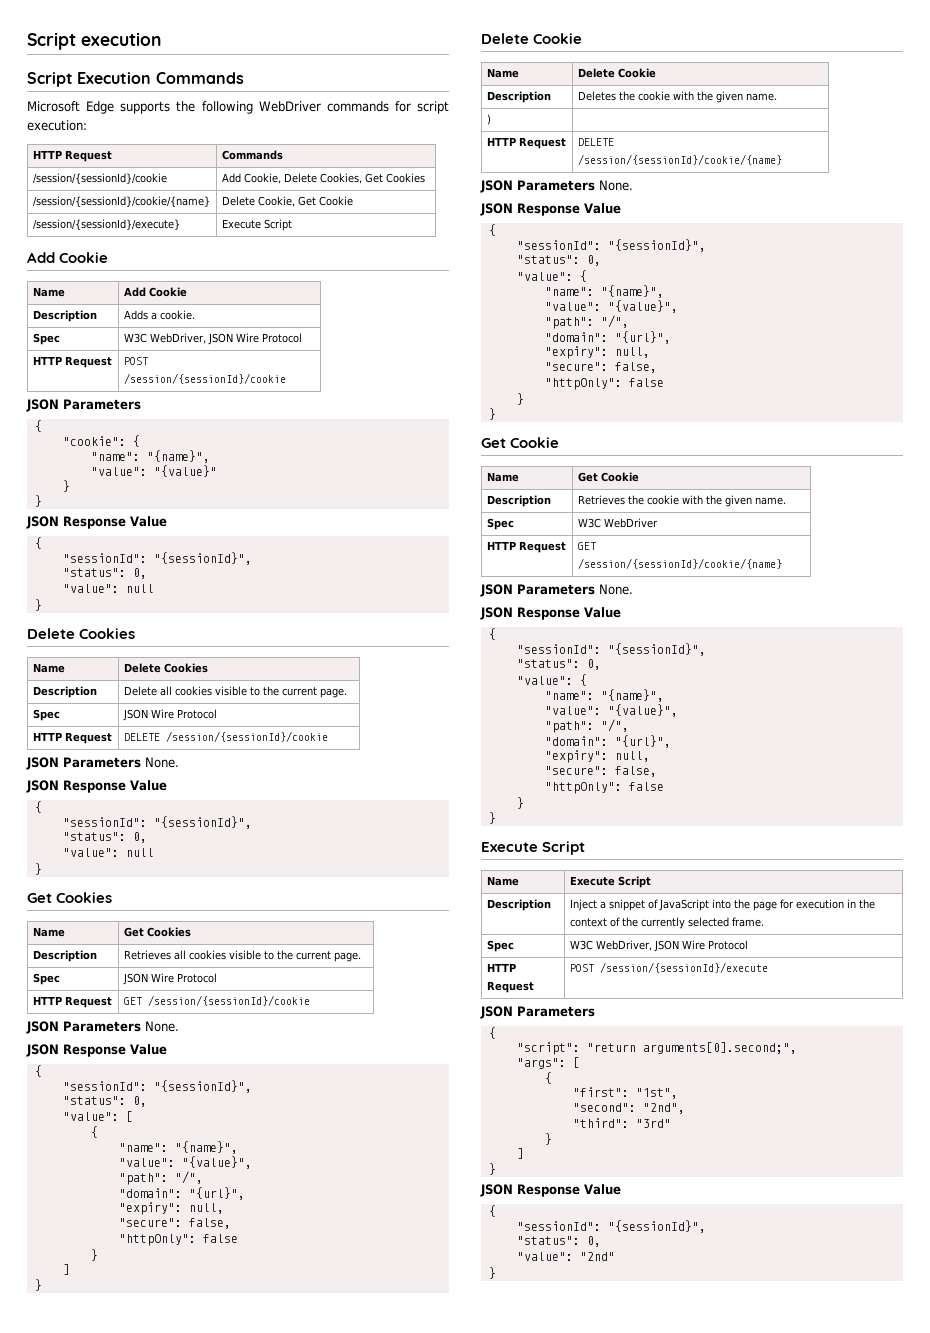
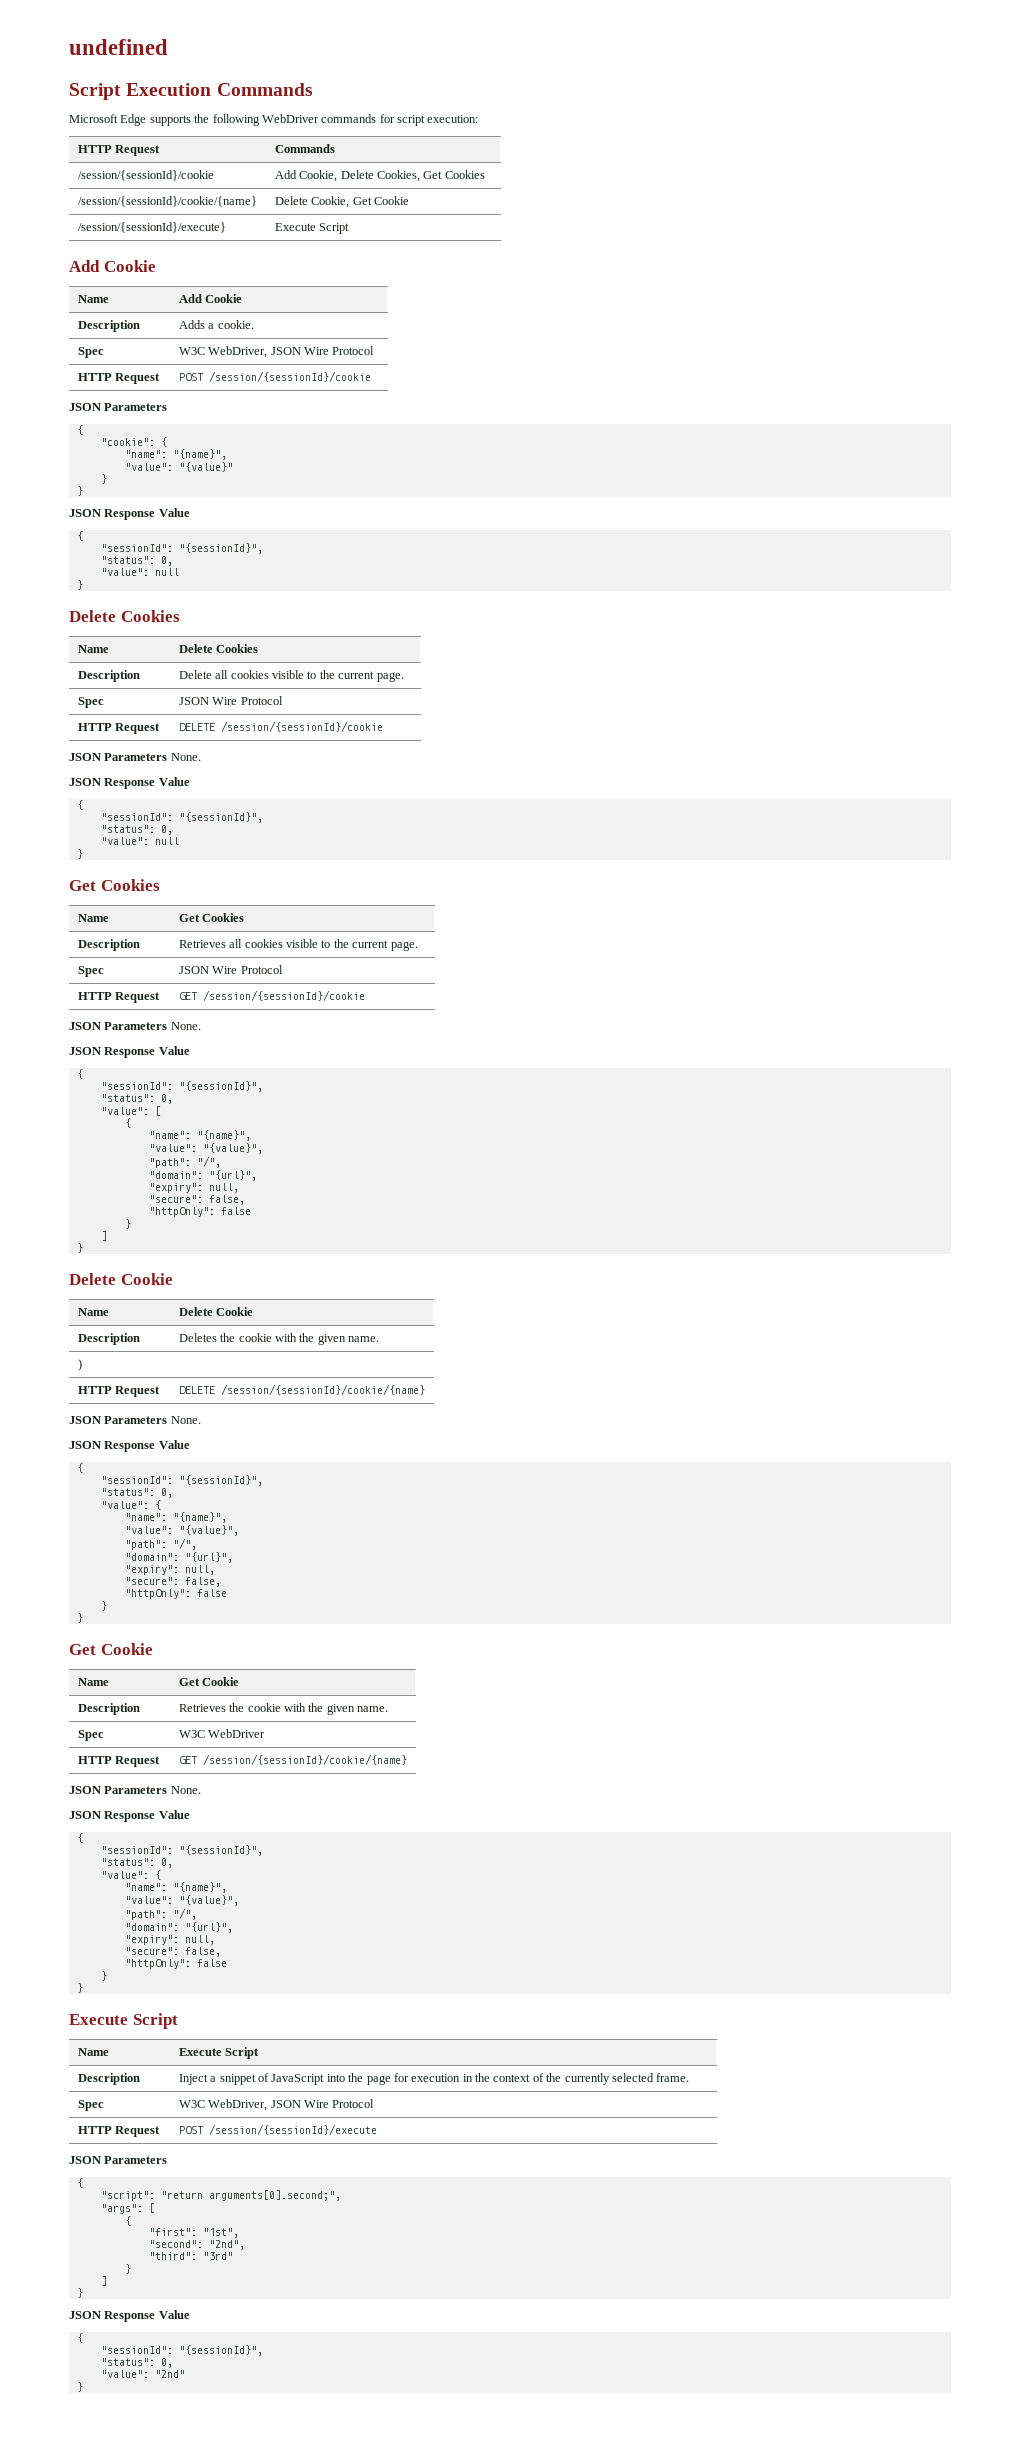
- Script execution
+ undefined

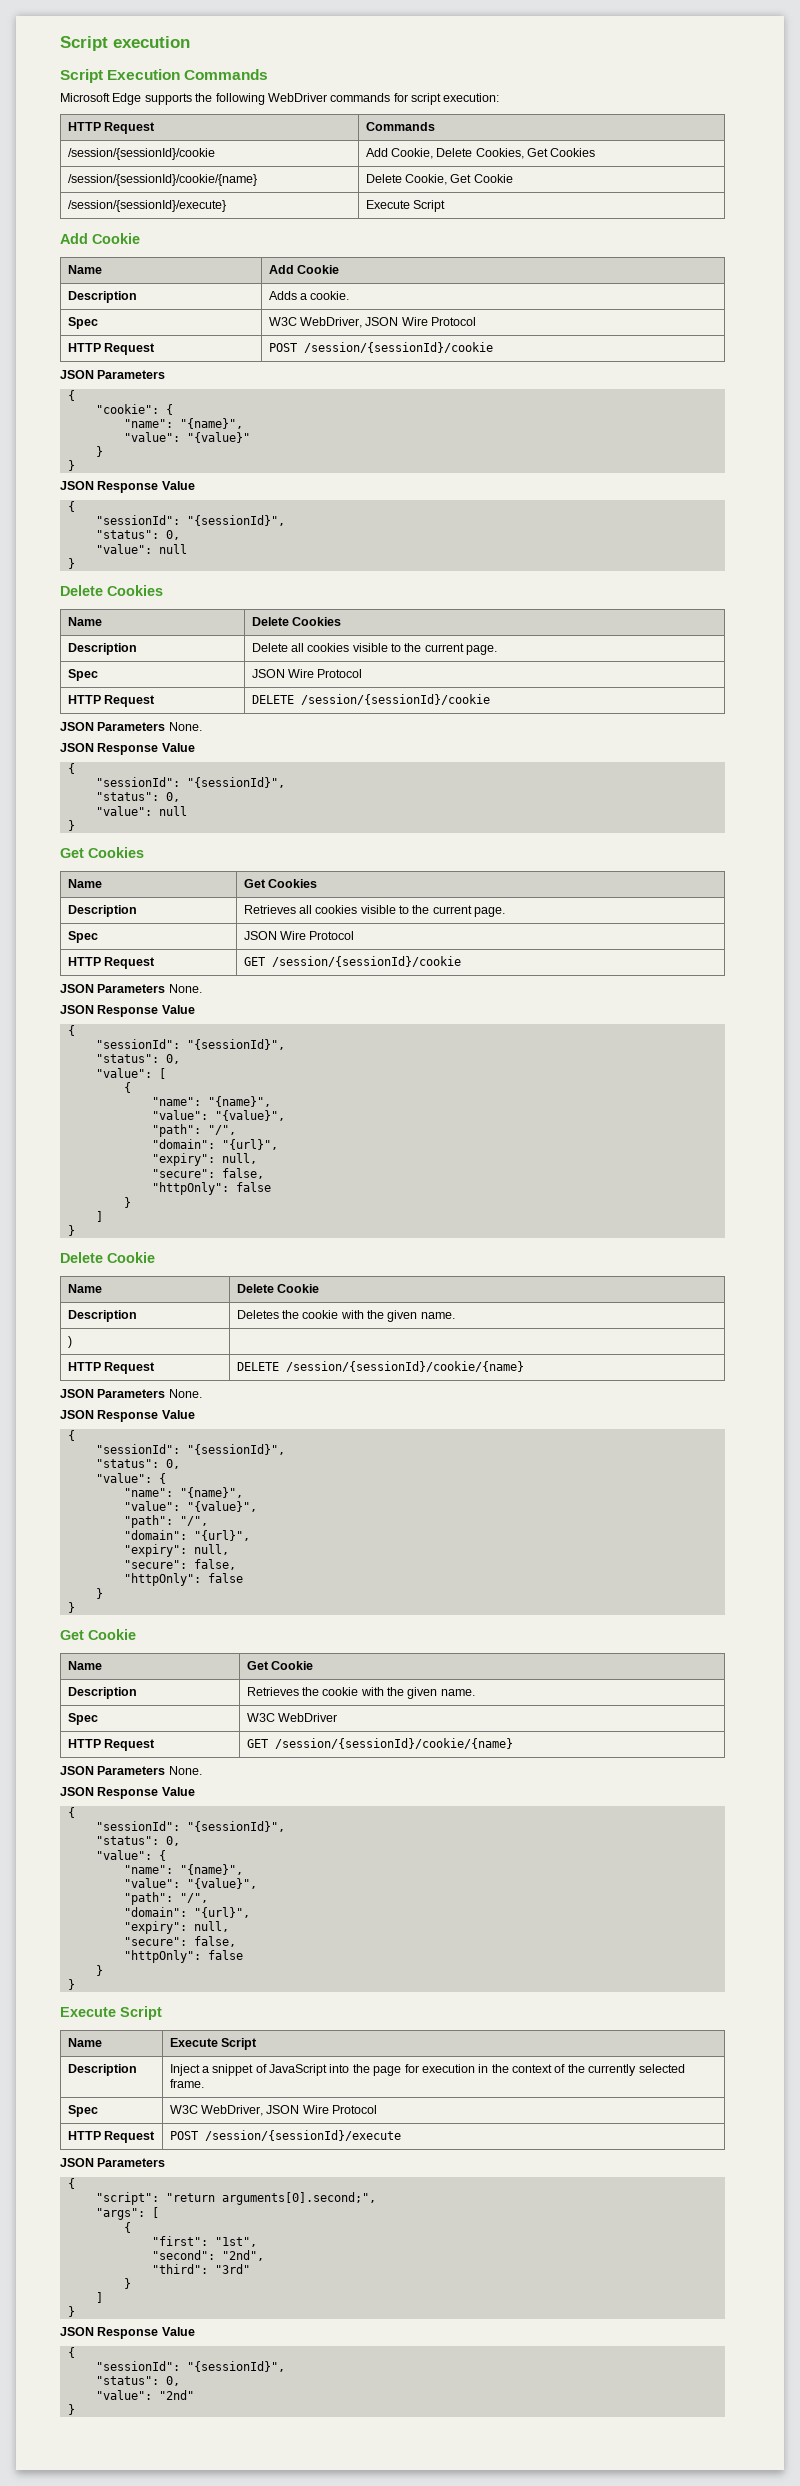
- undefined
+ Script execution

